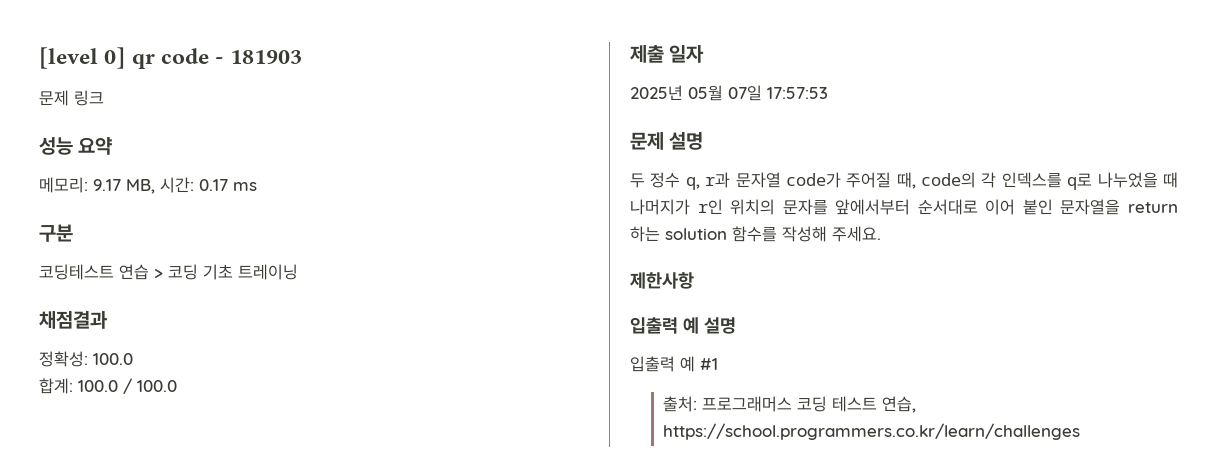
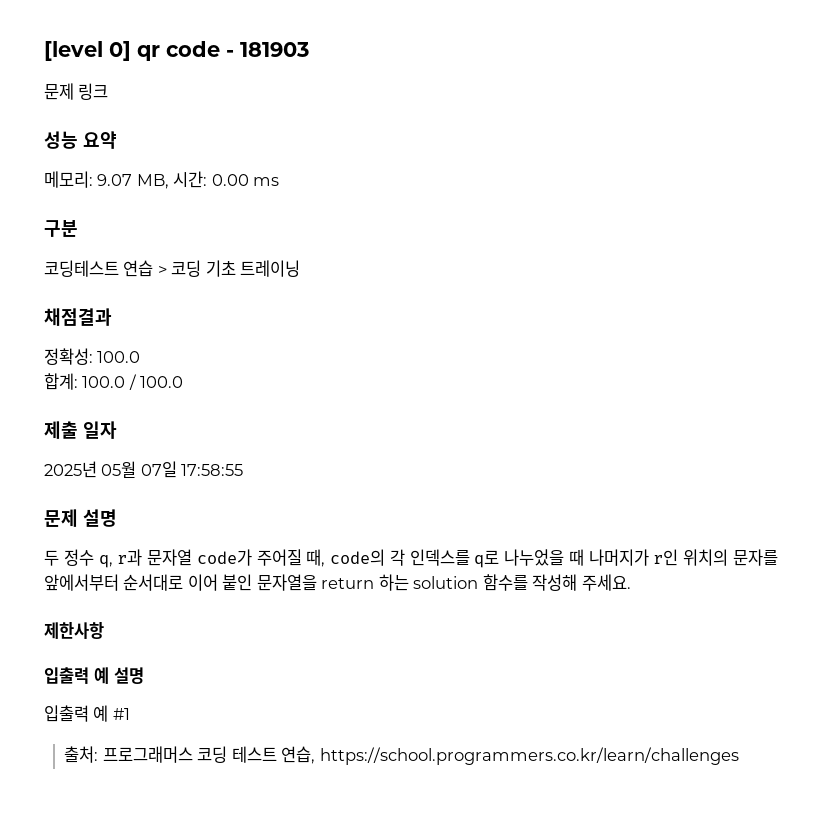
- 메모리: 9.17 MB, 시간: 0.17 ms
+ 메모리: 9.07 MB, 시간: 0.00 ms
- 2025년 05월 07일 17:57:53
+ 2025년 05월 07일 17:58:55

